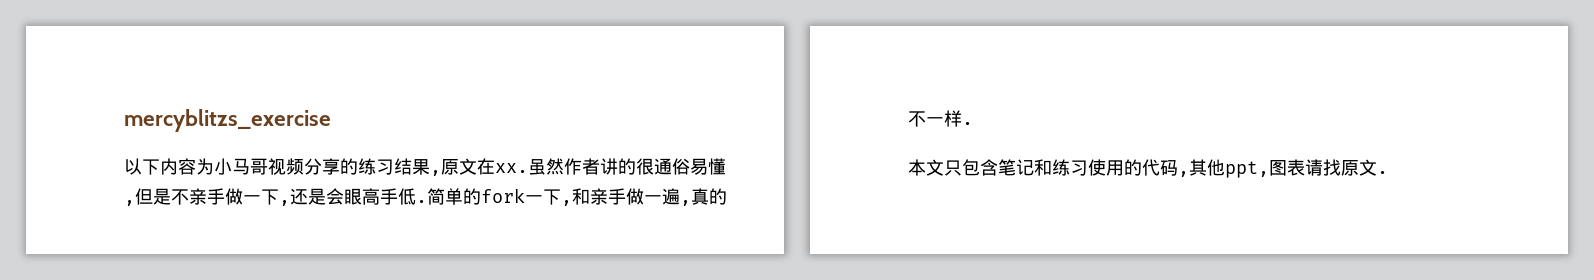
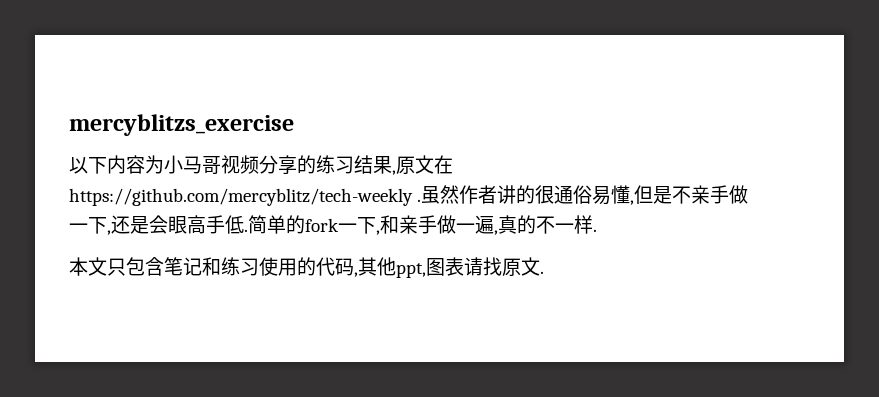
- 以下内容为小马哥视频分享的练习结果,原文在xx.
+ 以下内容为小马哥视频分享的练习结果,原文在https://github.com/mercyblitz/tech-weekly .

